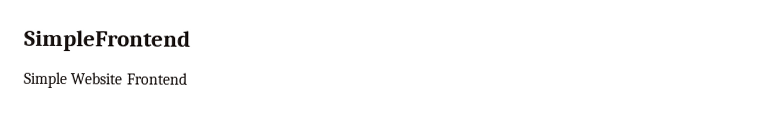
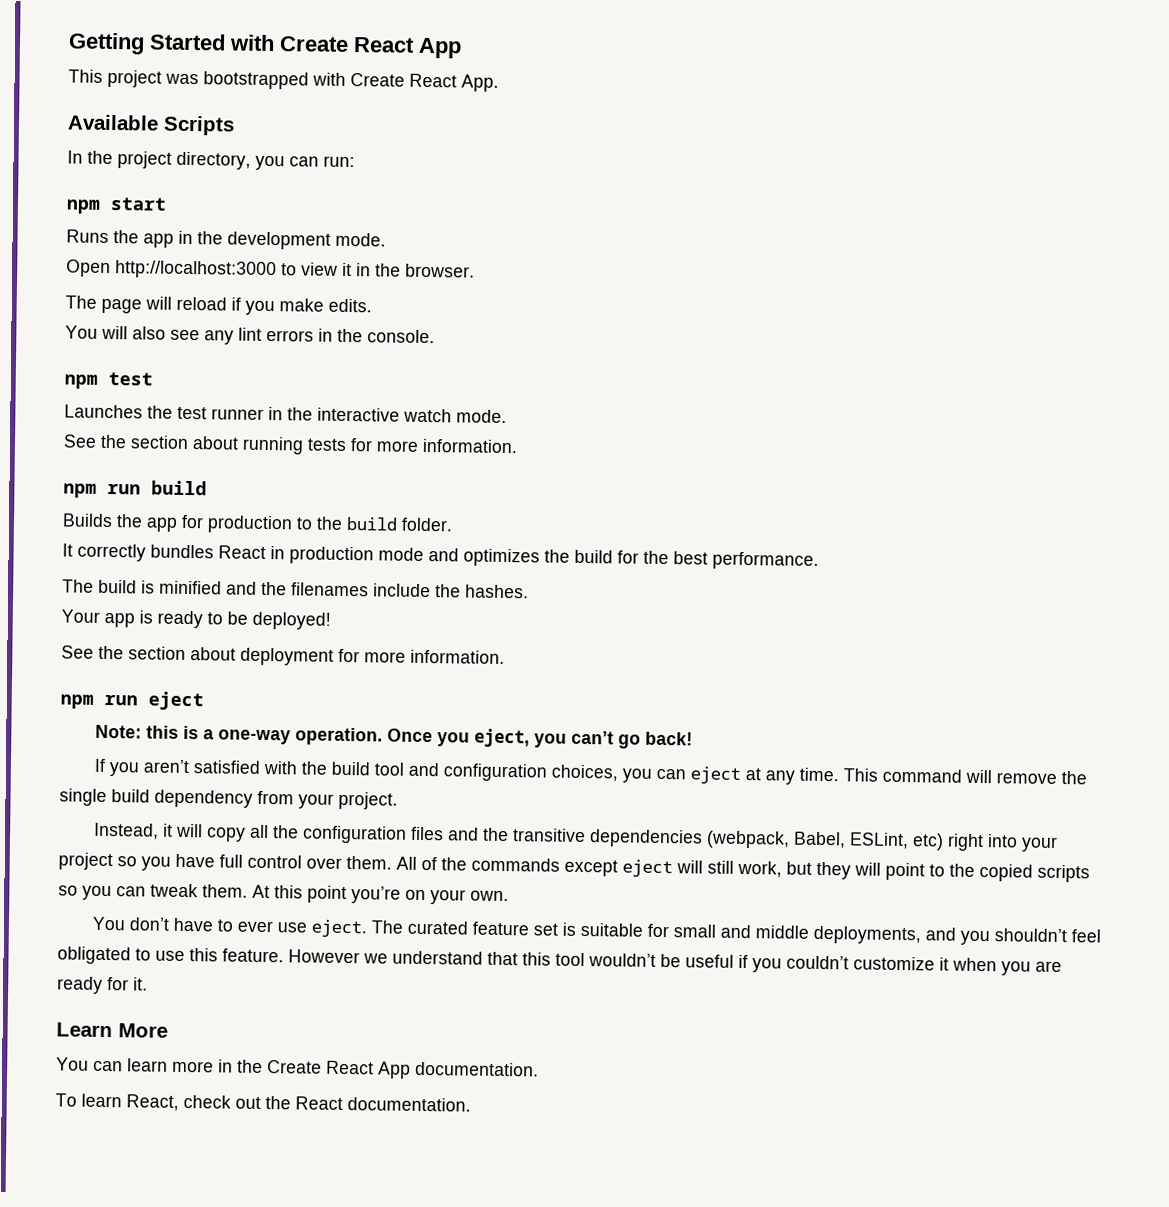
- SimpleFrontend
- Simple Website Frontend
+ Getting Started with Create React App
+ This project was bootstrapped with Create React App.
+ Available Scripts
+ In the project directory, you can run:
+ npm start
+ Runs the app in the development mode.
+ Open http://localhost:3000 to view it in the browser.
+ The page will reload if you make edits.
+ You will also see any lint errors in the console.
+ npm test
+ Launches the test runner in the interactive watch mode.
+ See the section about running tests for more information.
+ npm run build
+ Builds the app for production to the build folder.
+ It correctly bundles React in production mode and optimizes the build for the best performance.
+ The build is minified and the filenames include the hashes.
+ Your app is ready to be deployed!
+ See the section about deployment for more information.
+ npm run eject
+ Note: this is a one-way operation. Once you eject, you can’t go back!
+ If you aren’t satisfied with the build tool and configuration choices, you can eject at any time. This command will remove the single build dependency from your project.
+ Instead, it will copy all the configuration files and the transitive dependencies (webpack, Babel, ESLint, etc) right into your project so you have full control over them. All of the commands except eject will still work, but they will point to the copied scripts so you can tweak them. At this point you’re on your own.
+ You don’t have to ever use eject. The curated feature set is suitable for small and middle deployments, and you shouldn’t feel obligated to use this feature. However we understand that this tool wouldn’t be useful if you couldn’t customize it when you are ready for it.
+ Learn More
+ You can learn more in the Create React App documentation.
+ To learn React, check out the React documentation.

